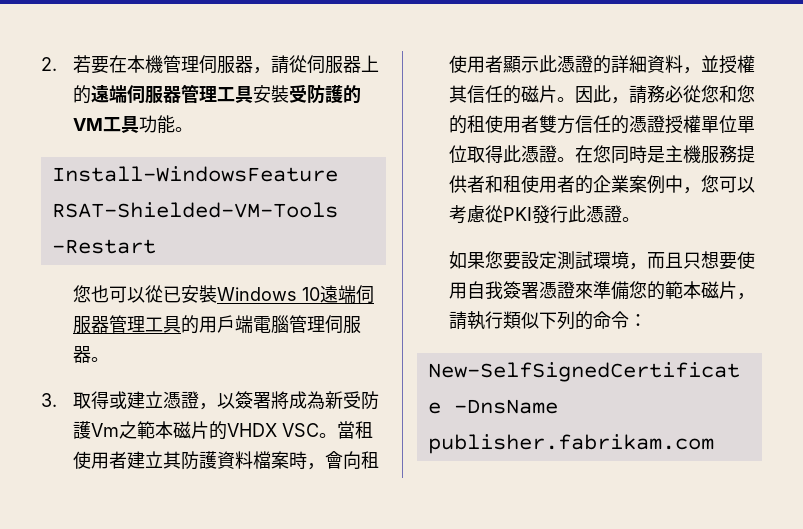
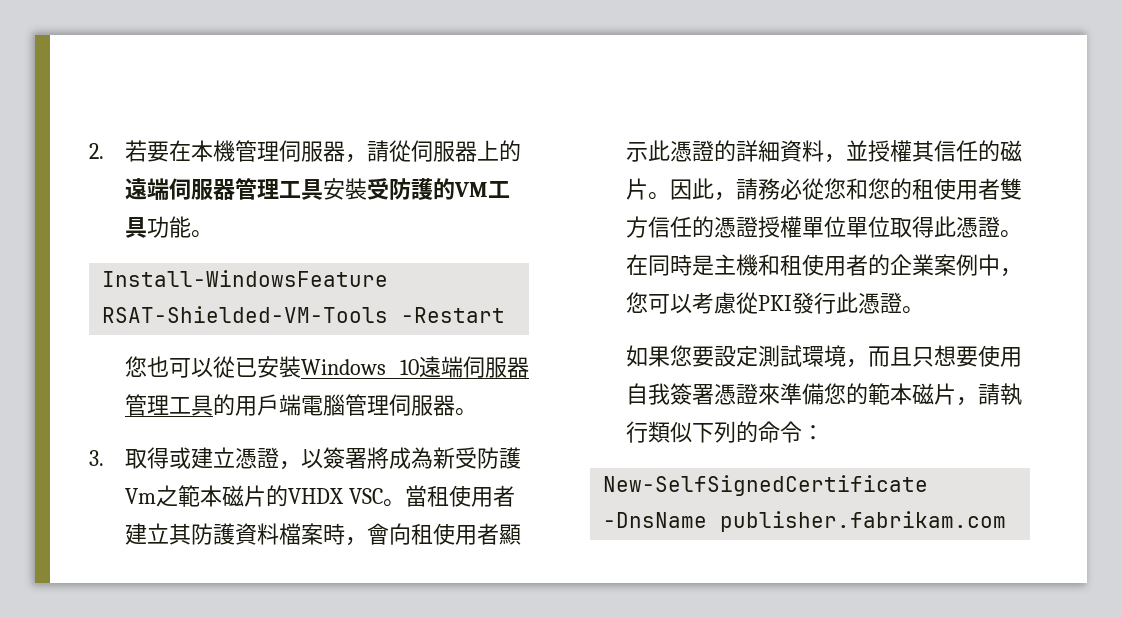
- 在您同時是主機服務提供者和租使用者的企業案例中，您可以考慮從PKI發行此憑證。
+ 在同時是主機和租使用者的企業案例中，您可以考慮從PKI發行此憑證。

